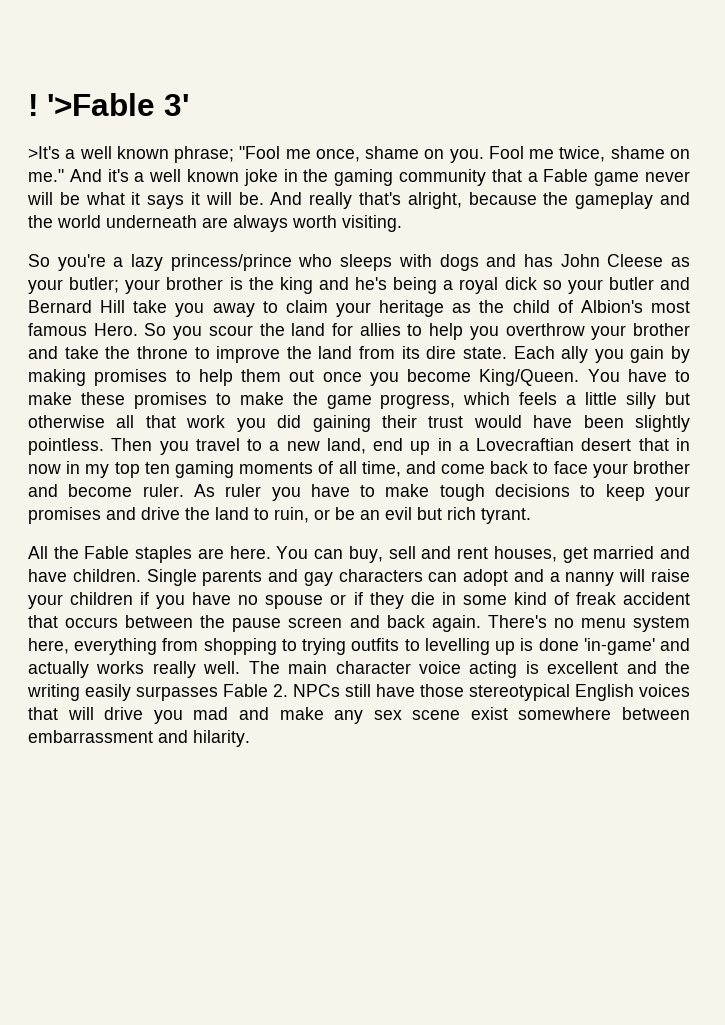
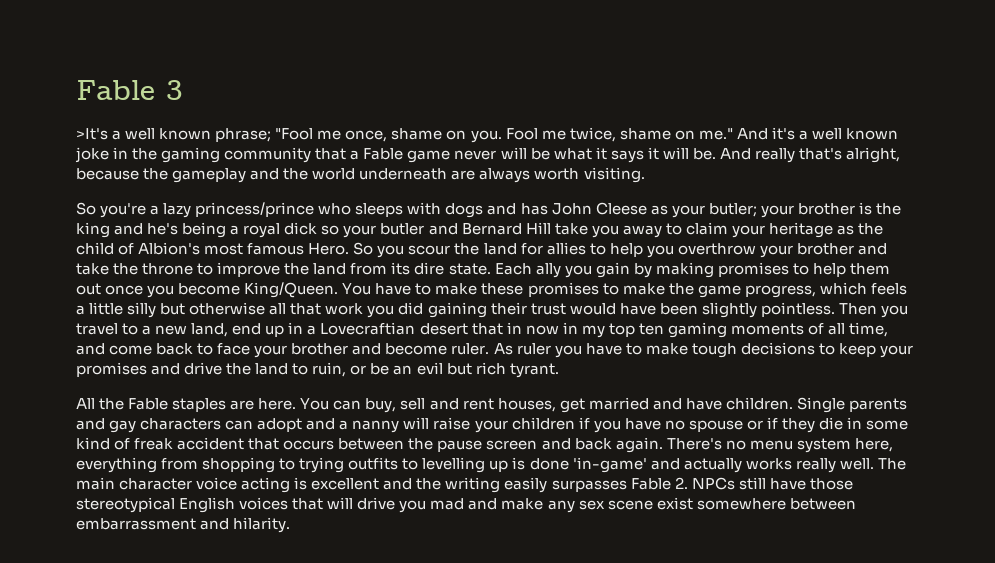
- ! '>Fable 3'
+ Fable 3

